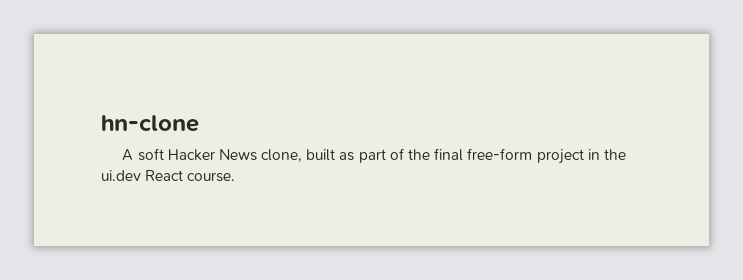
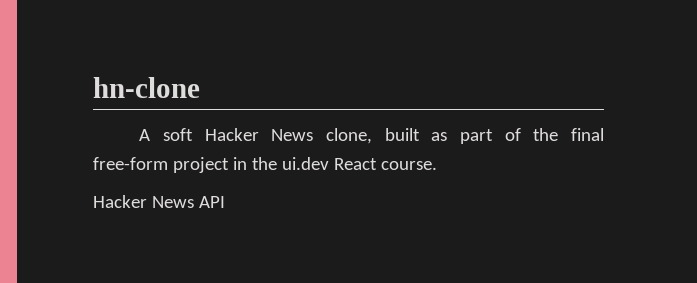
+ Hacker News API

